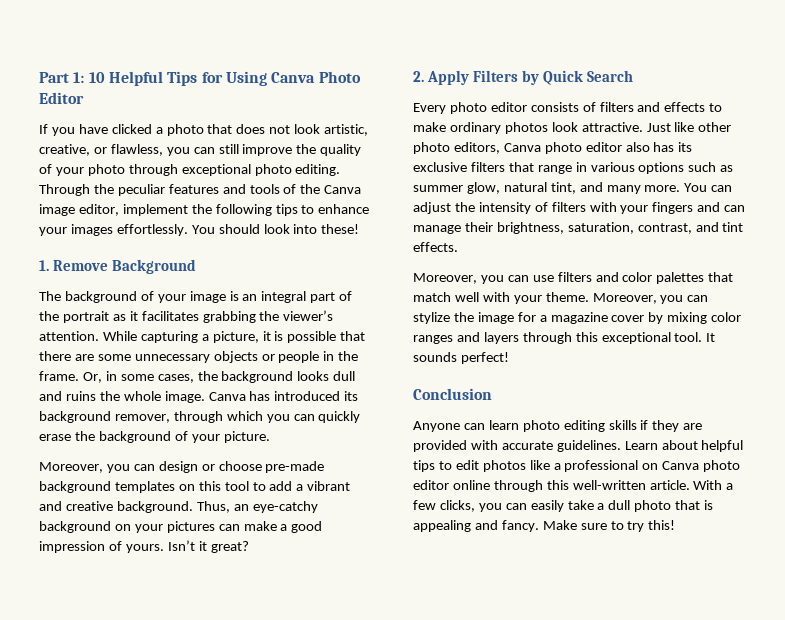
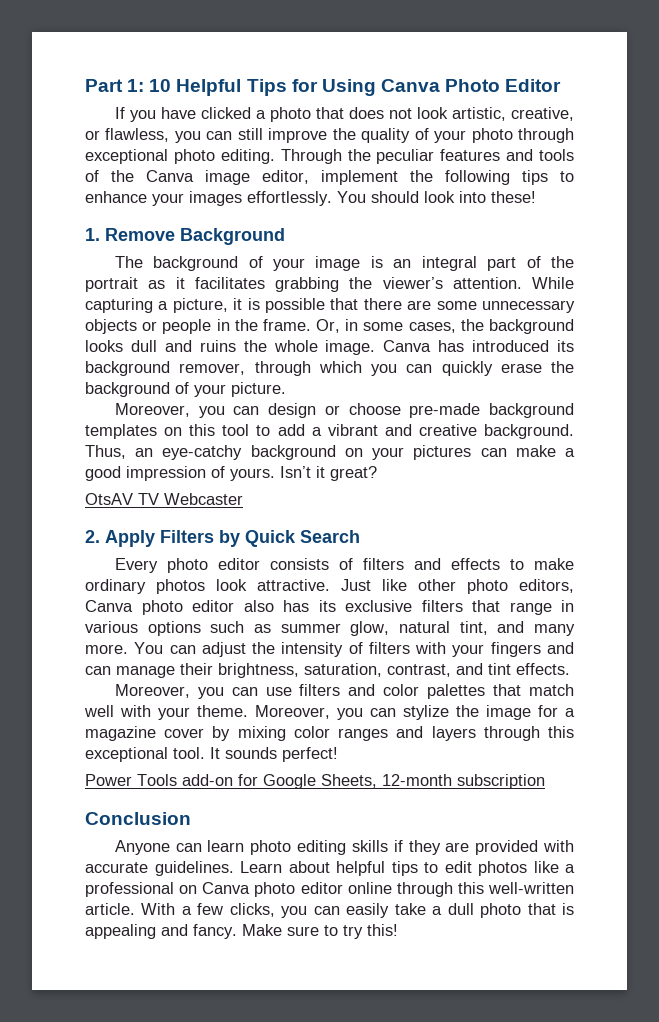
+ OtsAV TV Webcaster
+ Power Tools add-on for Google Sheets, 12-month subscription

